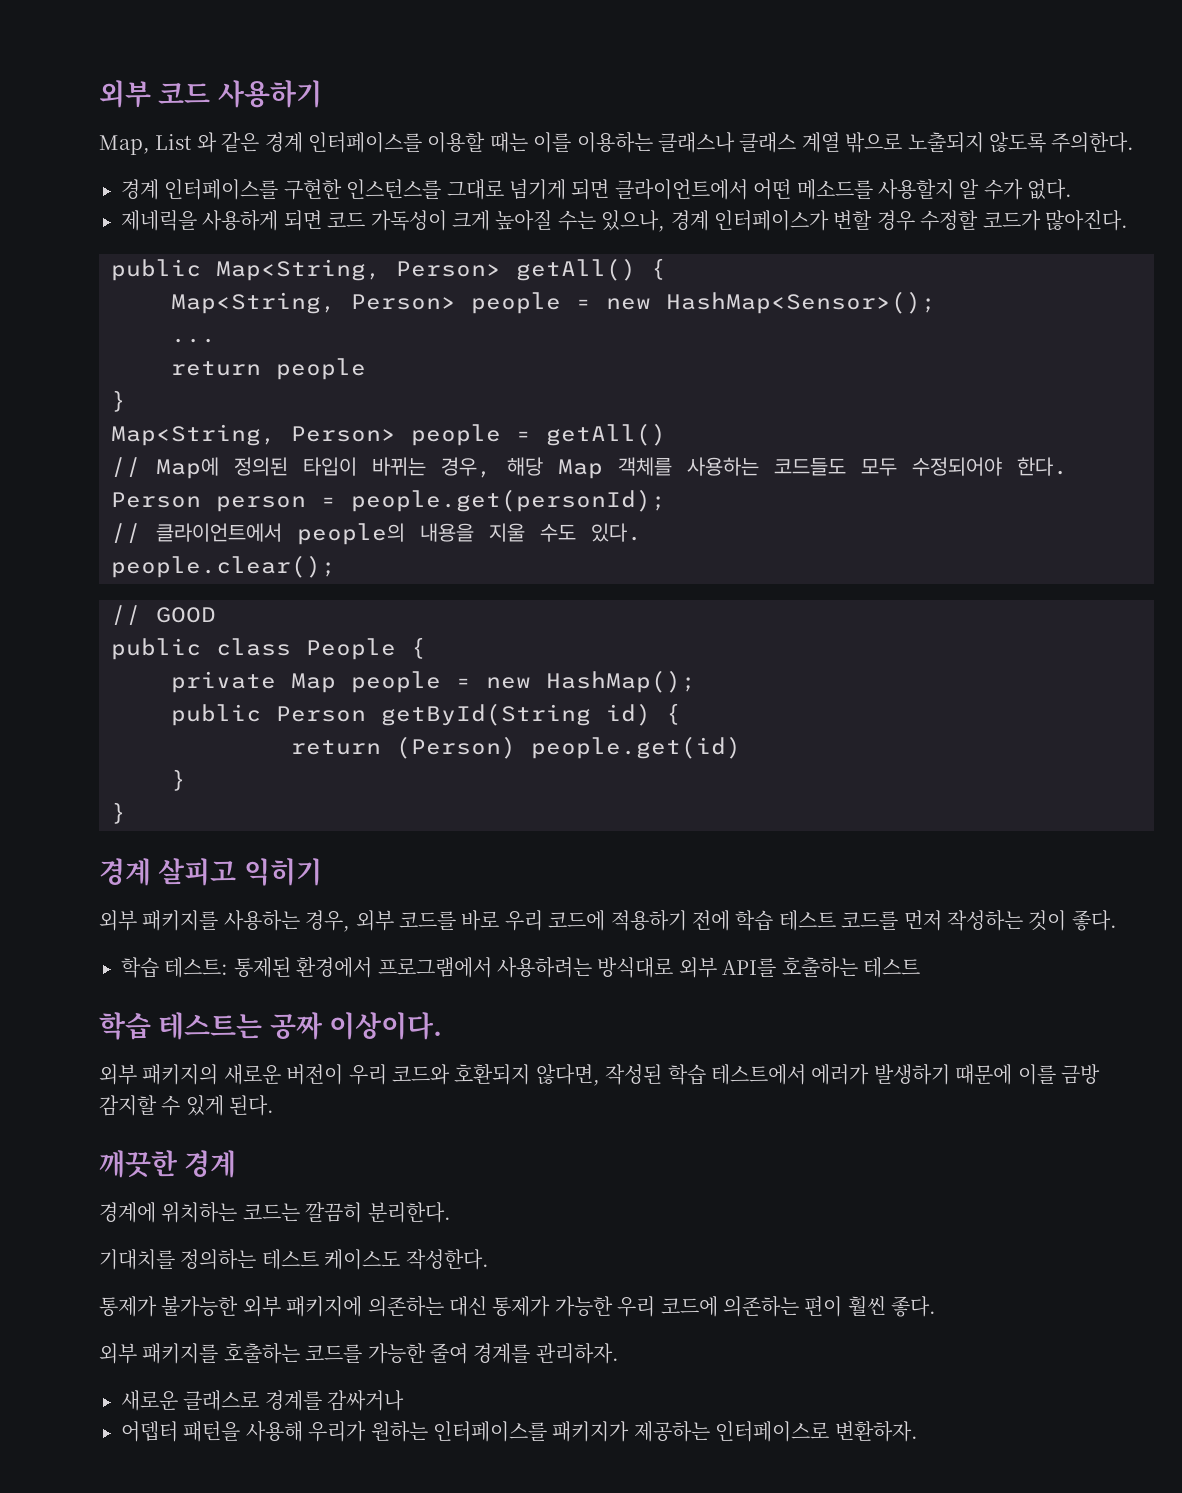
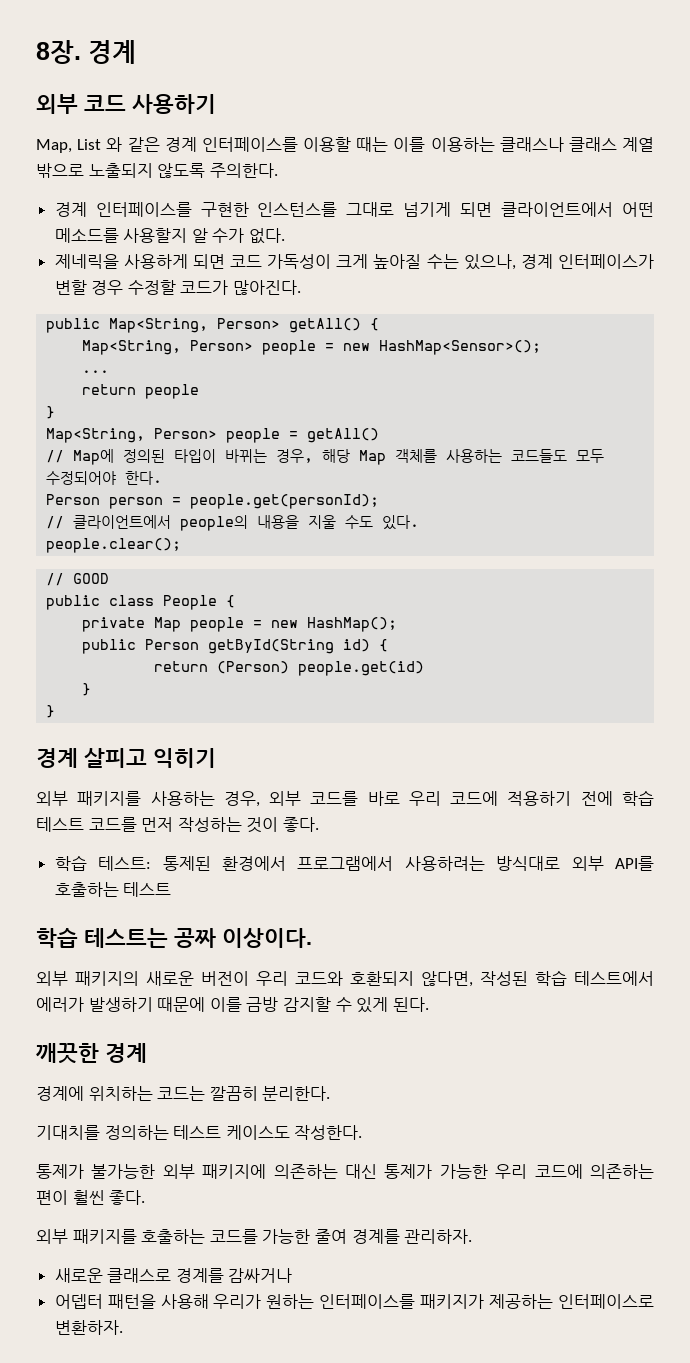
+ 8장. 경계

